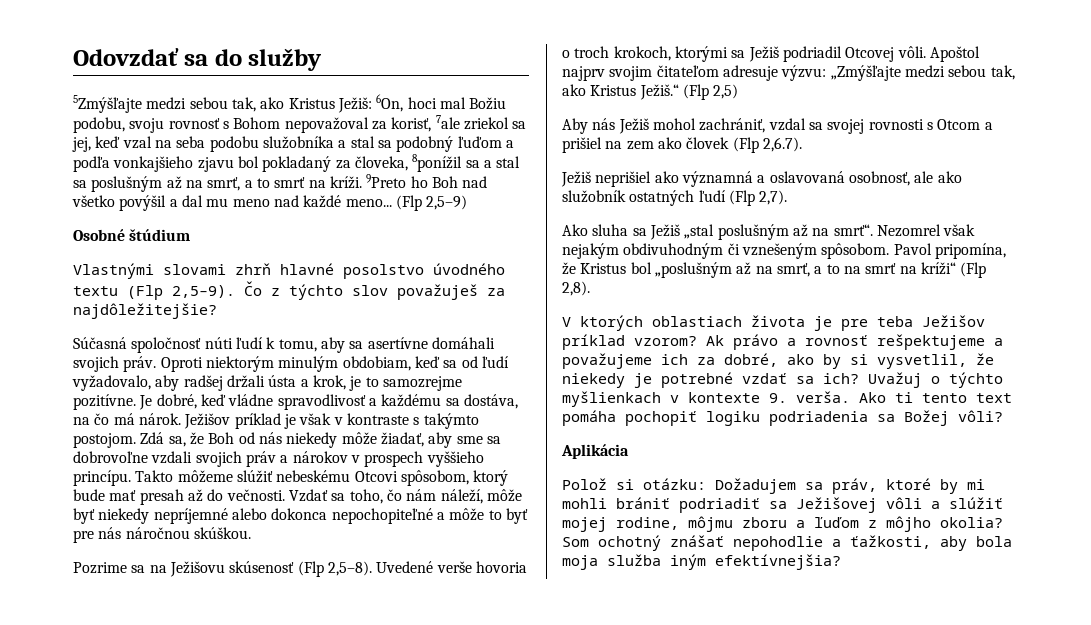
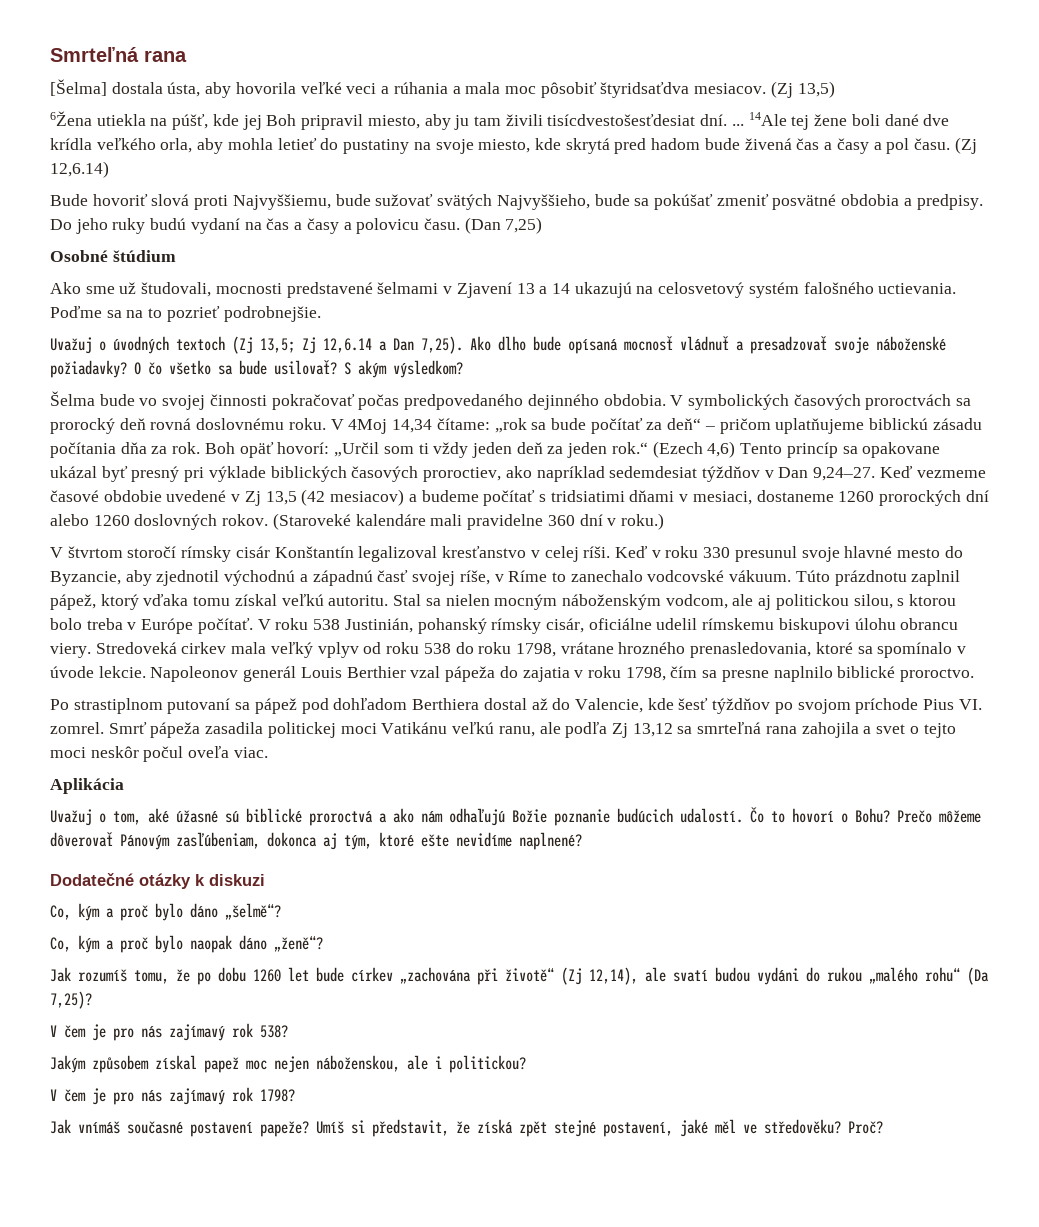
- Odovzdať sa do služby
- 5Zmýšľajte medzi sebou tak, ako Kristus Ježiš: 6On, hoci mal Božiu podobu, svoju rovnosť s Bohom nepovažoval za korisť, 7ale zriekol sa jej, keď vzal na seba podobu služobníka a stal sa podobný ľuďom a podľa vonkajšieho zjavu bol pokladaný za človeka, 8ponížil sa a stal sa poslušným až na smrť, a to smrť na kríži. 9Preto ho Boh nad všetko povýšil a dal mu meno nad každé meno... (Flp 2,5–9)
+ Smrteľná rana
+ [Šelma] dostala ústa, aby hovorila veľké veci a rúhania a mala moc pôsobiť štyridsaťdva mesiacov. (Zj 13,5)
+ 6Žena utiekla na púšť, kde jej Boh pripravil miesto, aby ju tam živili tisícdvestošesťdesiat dní. ... 14Ale tej žene boli dané dve krídla veľkého orla, aby mohla letieť do pustatiny na svoje miesto, kde skrytá pred hadom bude živená čas a časy a pol času. (Zj 12,6.14)
+ Bude hovoriť slová proti Najvyššiemu, bude sužovať svätých Najvyššieho, bude sa pokúšať zmeniť posvätné obdobia a predpisy. Do jeho ruky budú vydaní na čas a časy a polovicu času. (Dan 7,25)
  Osobné štúdium
- Vlastnými slovami zhrň hlavné posolstvo úvodného textu (Flp 2,5–9). Čo z týchto slov považuješ za najdôležitejšie?
- Súčasná spoločnosť núti ľudí k tomu, aby sa asertívne domáhali svojich práv. Oproti niektorým minulým obdobiam, keď sa od ľudí vyžadovalo, aby radšej držali ústa a krok, je to samozrejme pozitívne. Je dobré, keď vládne spravodlivosť a každému sa dostáva, na čo má nárok. Ježišov príklad je však v kontraste s takýmto postojom. Zdá sa, že Boh od nás niekedy môže žiadať, aby sme sa dobrovoľne vzdali svojich práv a nárokov v prospech vyššieho princípu. Takto môžeme slúžiť nebeskému Otcovi spôsobom, ktorý bude mať presah až do večnosti. Vzdať sa toho, čo nám náleží, môže byť niekedy nepríjemné alebo dokonca nepochopiteľné a môže to byť pre nás náročnou skúškou.
- Pozrime sa na Ježišovu skúsenosť (Flp 2,5–8). Uvedené verše hovoria o troch krokoch, ktorými sa Ježiš podriadil Otcovej vôli. Apoštol najprv svojim čitateľom adresuje výzvu: „Zmýšľajte medzi sebou tak, ako Kristus Ježiš.“ (Flp 2,5)
- Aby nás Ježiš mohol zachrániť, vzdal sa svojej rovnosti s Otcom a prišiel na zem ako človek (Flp 2,6.7).
- Ježiš neprišiel ako významná a oslavovaná osobnosť, ale ako služobník ostatných ľudí (Flp 2,7).
- Ako sluha sa Ježiš „stal poslušným až na smrť“. Nezomrel však nejakým obdivuhodným či vznešeným spôsobom. Pavol pripomína, že Kristus bol „poslušným až na smrť, a to na smrť na kríži“ (Flp 2,8).
- V ktorých oblastiach života je pre teba Ježišov príklad vzorom? Ak právo a rovnosť rešpektujeme a považujeme ich za dobré, ako by si vysvetlil, že niekedy je potrebné vzdať sa ich? Uvažuj o týchto myšlienkach v kontexte 9. verša. Ako ti tento text pomáha pochopiť logiku podriadenia sa Božej vôli?
+ Ako sme už študovali, mocnosti predstavené šelmami v Zjavení 13 a 14 ukazujú na celosvetový systém falošného uctievania. Poďme sa na to pozrieť podrobnejšie.
+ Uvažuj o úvodných textoch (Zj 13,5; Zj 12,6.14 a Dan 7,25). Ako dlho bude opísaná mocnosť vládnuť a presadzovať svoje náboženské požiadavky? O čo všetko sa bude usilovať? S akým výsledkom?
+ Šelma bude vo svojej činnosti pokračovať počas predpovedaného dejinného obdobia. V symbolických časových proroctvách sa prorocký deň rovná doslovnému roku. V 4Moj 14,34 čítame: „rok sa bude počítať za deň“ – pričom uplatňujeme biblickú zásadu počítania dňa za rok. Boh opäť hovorí: „Určil som ti vždy jeden deň za jeden rok.“ (Ezech 4,6) Tento princíp sa opakovane ukázal byť presný pri výklade biblických časových proroctiev, ako napríklad sedemdesiat týždňov v Dan 9,24–27. Keď vezmeme časové obdobie uvedené v Zj 13,5 (42 mesiacov) a budeme počítať s tridsiatimi dňami v mesiaci, dostaneme 1260 prorockých dní alebo 1260 doslovných rokov. (Staroveké kalendáre mali pravidelne 360 dní v roku.)
+ V štvrtom storočí rímsky cisár Konštantín legalizoval kresťanstvo v celej ríši. Keď v roku 330 presunul svoje hlavné mesto do Byzancie, aby zjednotil východnú a západnú časť svojej ríše, v Ríme to zanechalo vodcovské vákuum. Túto prázdnotu zaplnil pápež, ktorý vďaka tomu získal veľkú autoritu. Stal sa nielen mocným náboženským vodcom, ale aj politickou silou, s ktorou bolo treba v Európe počítať. V roku 538 Justinián, pohanský rímsky cisár, oficiálne udelil rímskemu biskupovi úlohu obrancu viery. Stredoveká cirkev mala veľký vplyv od roku 538 do roku 1798, vrátane hrozného prenasledovania, ktoré sa spomínalo v úvode lekcie. Napoleonov generál Louis Berthier vzal pápeža do zajatia v roku 1798, čím sa presne naplnilo biblické proroctvo.
+ Po strastiplnom putovaní sa pápež pod dohľadom Berthiera dostal až do Valencie, kde šesť týždňov po svojom príchode Pius VI. zomrel. Smrť pápeža zasadila politickej moci Vatikánu veľkú ranu, ale podľa Zj 13,12 sa smrteľná rana zahojila a svet o tejto moci neskôr počul oveľa viac.
  Aplikácia
- Polož si otázku: Dožadujem sa práv, ktoré by mi mohli brániť podriadiť sa Ježišovej vôli a slúžiť mojej rodine, môjmu zboru a ľuďom z môjho okolia? Som ochotný znášať nepohodlie a ťažkosti, aby bola moja služba iným efektívnejšia?
+ Uvažuj o tom, aké úžasné sú biblické proroctvá a ako nám odhaľujú Božie poznanie budúcich udalostí. Čo to hovorí o Bohu? Prečo môžeme dôverovať Pánovým zasľúbeniam, dokonca aj tým, ktoré ešte nevidíme naplnené?
+ Dodatečné otázky k diskuzi
+ Co, kým a proč bylo dáno „šelmě“?
+ Co, kým a proč bylo naopak dáno „ženě“?
+ Jak rozumíš tomu, že po dobu 1260 let bude církev „zachována při životě“ (Zj 12,14), ale svatí budou vydáni do rukou „malého rohu“ (Da 7,25)?
+ V čem je pro nás zajímavý rok 538?
+ Jakým způsobem získal papež moc nejen náboženskou, ale i politickou?
+ V čem je pro nás zajímavý rok 1798?
+ Jak vnímáš současné postavení papeže? Umíš si představit, že získá zpět stejné postavení, jaké měl ve středověku? Proč?

